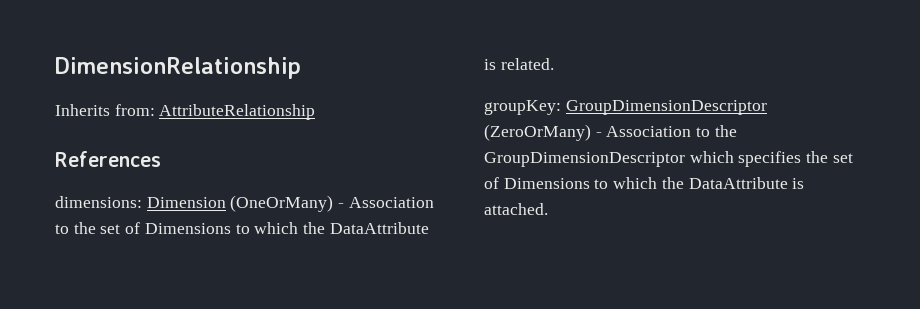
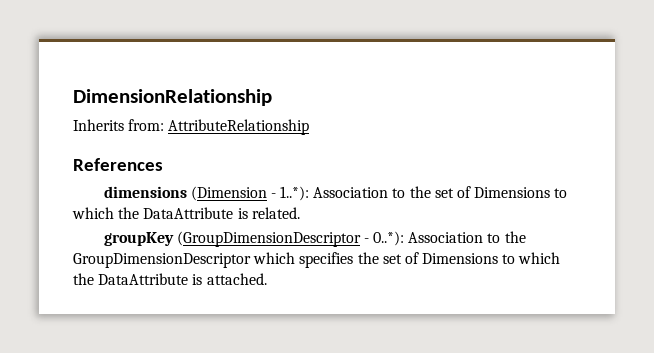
- dimensions: Dimension (OneOrMany) - Association to the set of Dimensions to which the DataAttribute is related.
+ dimensions (Dimension - 1..*): Association to the set of Dimensions to which the DataAttribute is related.
- groupKey: GroupDimensionDescriptor (ZeroOrMany) - Association to the GroupDimensionDescriptor which specifies the set of Dimensions to which the DataAttribute is attached.
+ groupKey (GroupDimensionDescriptor - 0..*): Association to the GroupDimensionDescriptor which specifies the set of Dimensions to which the DataAttribute is attached.

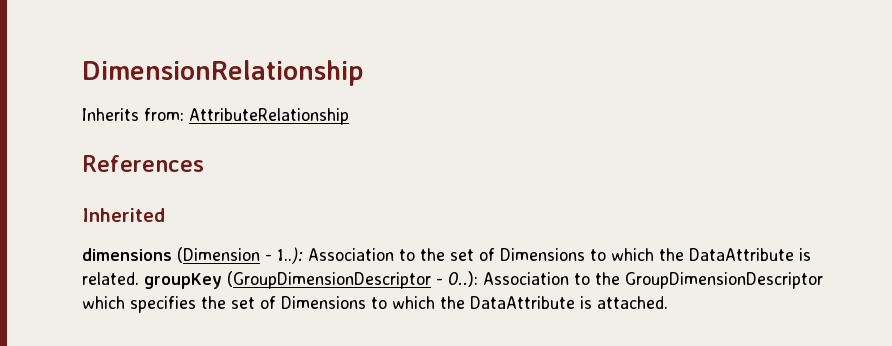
+ Inherited
- dimensions (Dimension - 1..*): Association to the set of Dimensions to which the DataAttribute is related.
- groupKey (GroupDimensionDescriptor - 0..*): Association to the GroupDimensionDescriptor which specifies the set of Dimensions to which the DataAttribute is attached.
+ dimensions (Dimension - 1..): Association to the set of Dimensions to which the DataAttribute is related. groupKey (GroupDimensionDescriptor - 0..): Association to the GroupDimensionDescriptor which specifies the set of Dimensions to which the DataAttribute is attached.

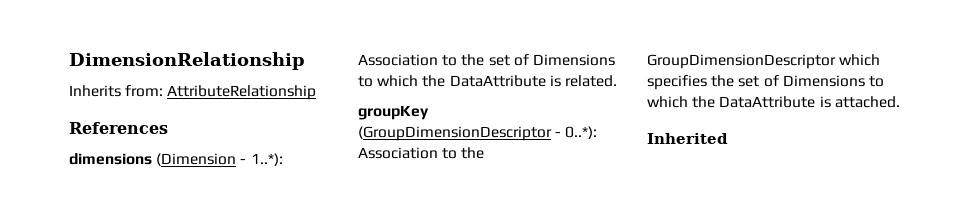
- Inherited
- dimensions (Dimension - 1..): Association to the set of Dimensions to which the DataAttribute is related. groupKey (GroupDimensionDescriptor - 0..): Association to the GroupDimensionDescriptor which specifies the set of Dimensions to which the DataAttribute is attached.
+ dimensions (Dimension - 1..*): Association to the set of Dimensions to which the DataAttribute is related.
+ groupKey (GroupDimensionDescriptor - 0..*): Association to the GroupDimensionDescriptor which specifies the set of Dimensions to which the DataAttribute is attached.
+ Inherited

